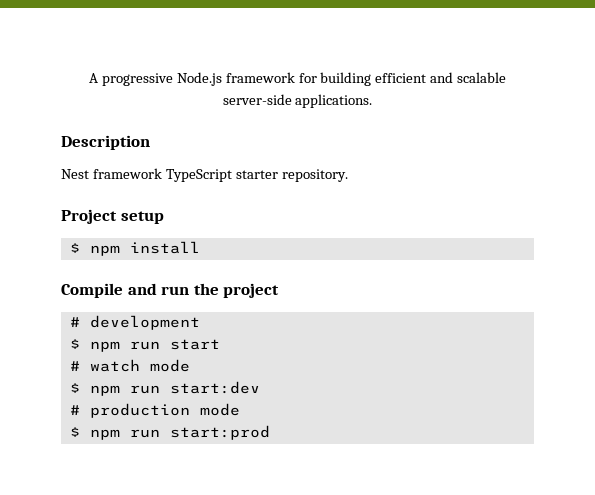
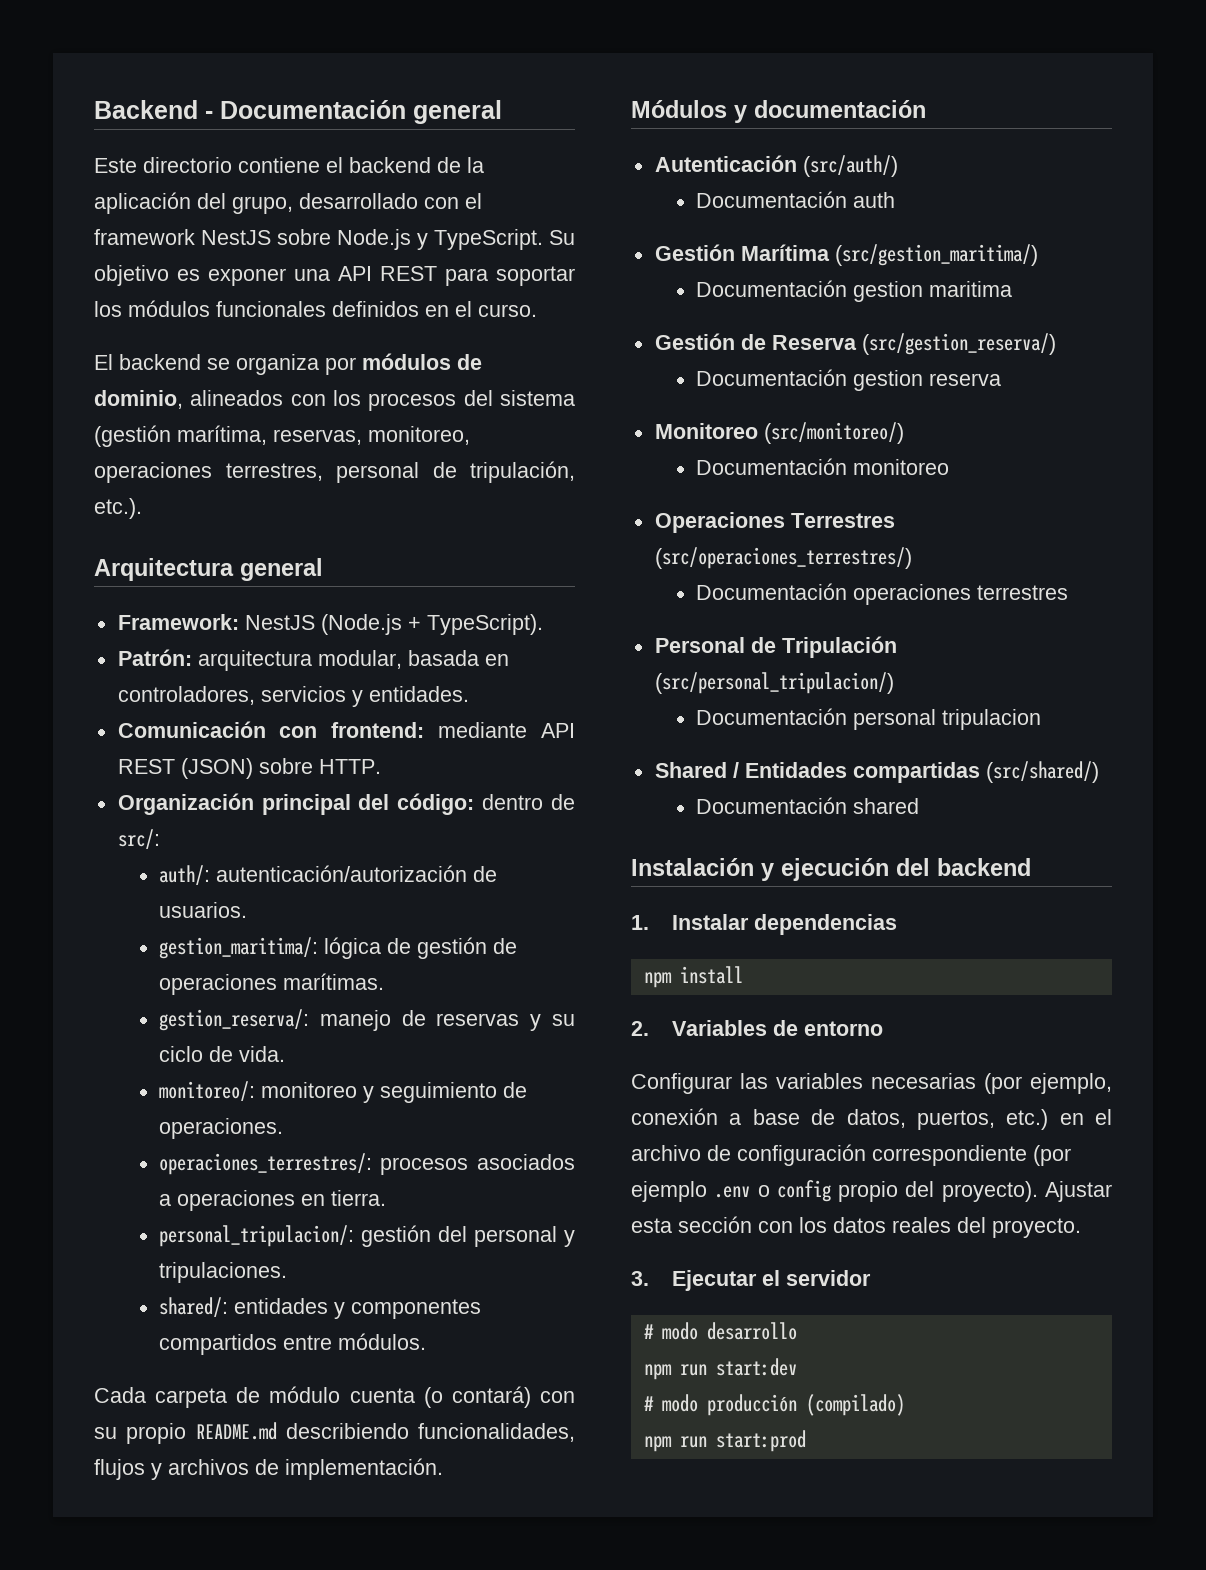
- A progressive Node.js framework for building efficient and scalable server-side applications.
- Description
- Nest framework TypeScript starter repository.
- Project setup
- $ npm install
- Compile and run the project
- # development
- $ npm run start
- # watch mode
- $ npm run start:dev
+ Backend - Documentación general
+ Este directorio contiene el backend de la aplicación del grupo, desarrollado con el framework NestJS sobre Node.js y TypeScript. Su objetivo es exponer una API REST para soportar los módulos funcionales definidos en el curso.
+ El backend se organiza por módulos de dominio, alineados con los procesos del sistema (gestión marítima, reservas, monitoreo, operaciones terrestres, personal de tripulación, etc.).
+ Arquitectura general
+ Framework: NestJS (Node.js + TypeScript).
+ Patrón: arquitectura modular, basada en controladores, servicios y entidades.
+ Comunicación con frontend: mediante API REST (JSON) sobre HTTP.
+ Organización principal del código: dentro de src/:
+ auth/: autenticación/autorización de usuarios.
+ gestion_maritima/: lógica de gestión de operaciones marítimas.
+ gestion_reserva/: manejo de reservas y su ciclo de vida.
+ monitoreo/: monitoreo y seguimiento de operaciones.
+ operaciones_terrestres/: procesos asociados a operaciones en tierra.
+ personal_tripulacion/: gestión del personal y tripulaciones.
+ shared/: entidades y componentes compartidos entre módulos.
+ Cada carpeta de módulo cuenta (o contará) con su propio README.md describiendo funcionalidades, flujos y archivos de implementación.
+ Módulos y documentación
+ Autenticación (src/auth/)
+ Documentación auth
+ Gestión Marítima (src/gestion_maritima/)
+ Documentación gestion maritima
+ Gestión de Reserva (src/gestion_reserva/)
+ Documentación gestion reserva
+ Monitoreo (src/monitoreo/)
+ Documentación monitoreo
+ Operaciones Terrestres (src/operaciones_terrestres/)
+ Documentación operaciones terrestres
+ Personal de Tripulación (src/personal_tripulacion/)
+ Documentación personal tripulacion
+ Shared / Entidades compartidas (src/shared/)
+ Documentación shared
+ Instalación y ejecución del backend
+ 1. Instalar dependencias
+ npm install
+ 2. Variables de entorno
+ Configurar las variables necesarias (por ejemplo, conexión a base de datos, puertos, etc.) en el archivo de configuración correspondiente (por ejemplo .env o config propio del proyecto). Ajustar esta sección con los datos reales del proyecto.
+ 3. Ejecutar el servidor
+ # modo desarrollo
+ npm run start:dev
- # production mode
- $ npm run start:prod
+ # modo producción (compilado)
+ npm run start:prod

